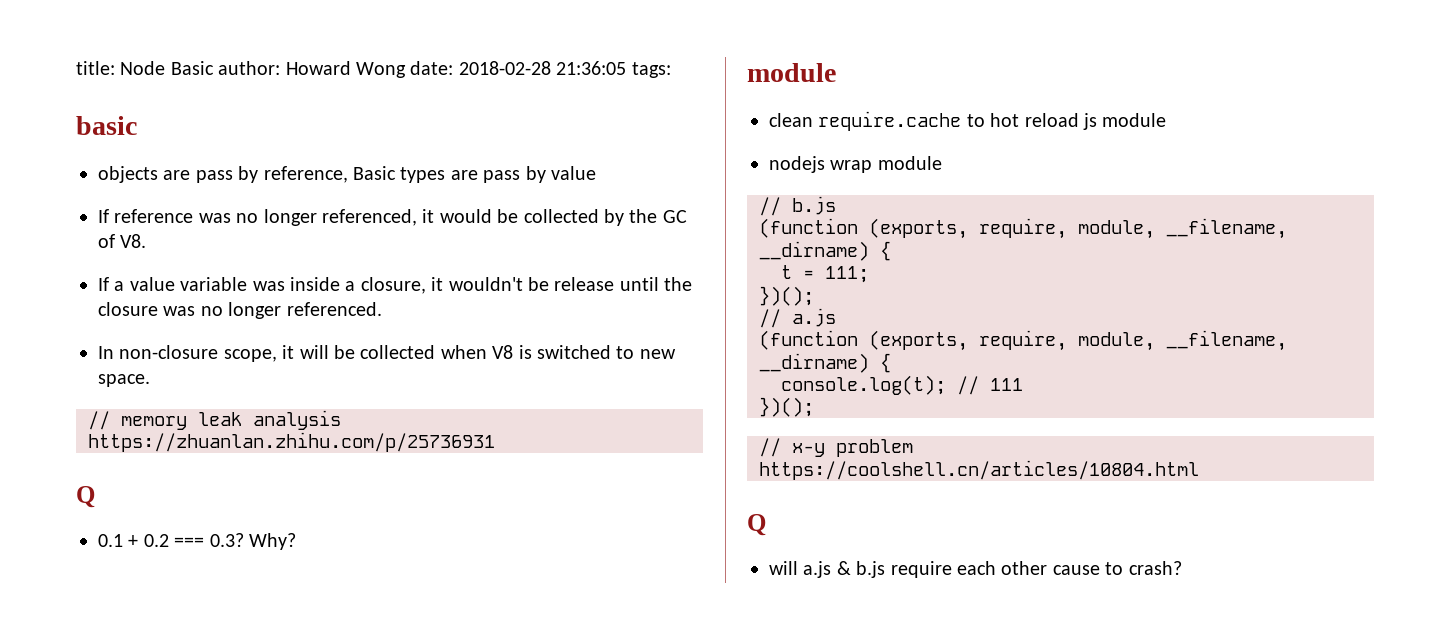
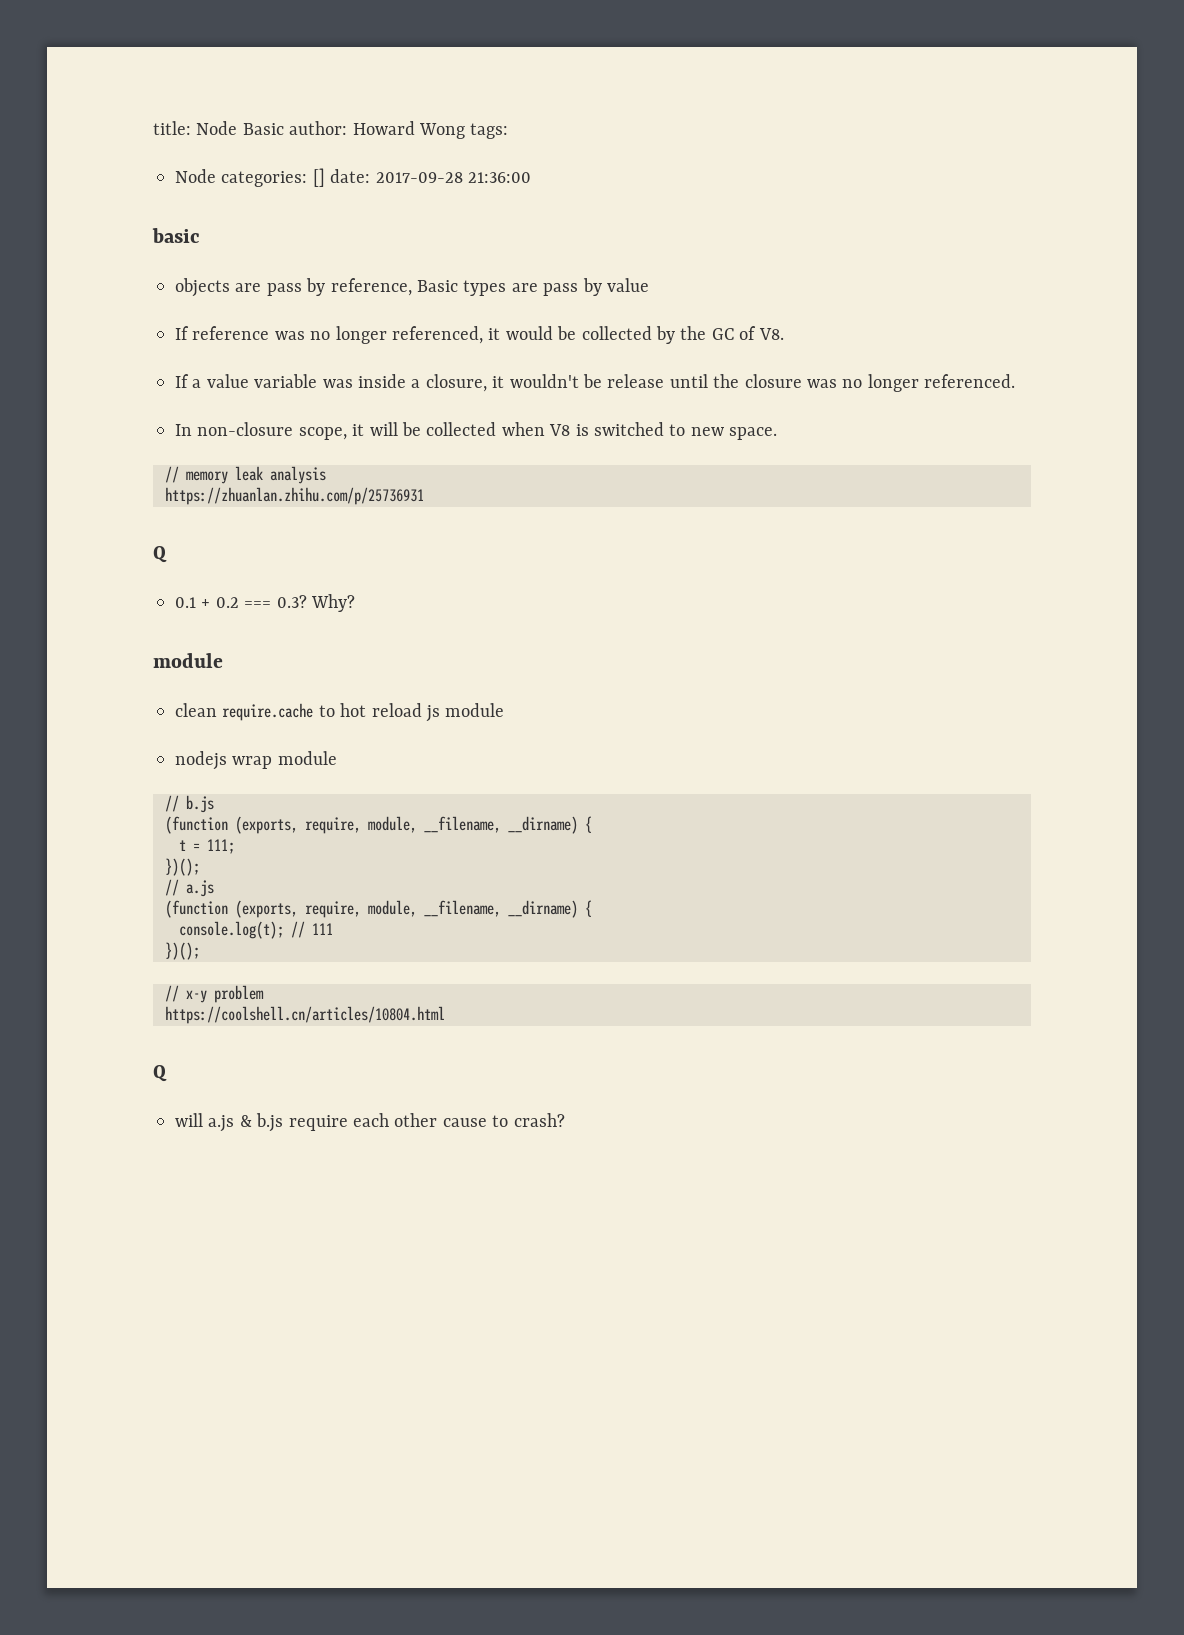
- title: Node Basic author: Howard Wong date: 2018-02-28 21:36:05 tags:
+ title: Node Basic author: Howard Wong tags:
+ Node categories: [] date: 2017-09-28 21:36:00

